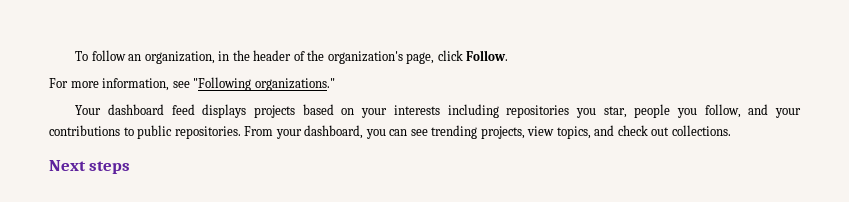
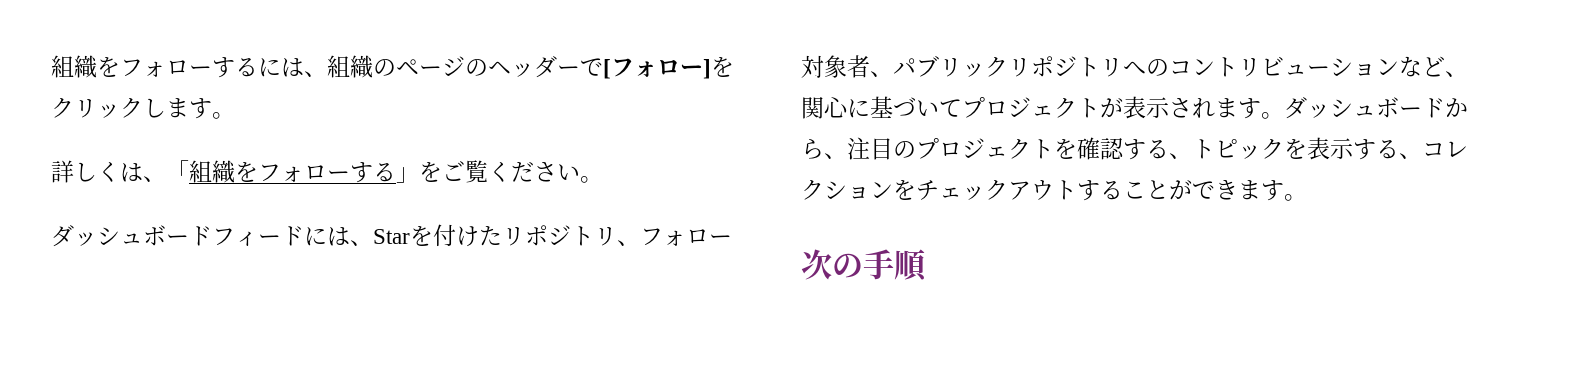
- To follow an organization, in the header of the organization's page, click Follow.
- For more information, see "Following organizations."
- Your dashboard feed displays projects based on your interests including repositories you star, people you follow, and your contributions to public repositories. From your dashboard, you can see trending projects, view topics, and check out collections.
- Next steps
+ 組織をフォローするには、組織のページのヘッダーで[フォロー]をクリックします。
+ 詳しくは、「組織をフォローする」をご覧ください。
+ ダッシュボードフィードには、Starを付けたリポジトリ、フォロー対象者、パブリックリポジトリへのコントリビューションなど、関心に基づいてプロジェクトが表示されます。ダッシュボードから、注目のプロジェクトを確認する、トピックを表示する、コレクションをチェックアウトすることができます。
+ 次の手順

